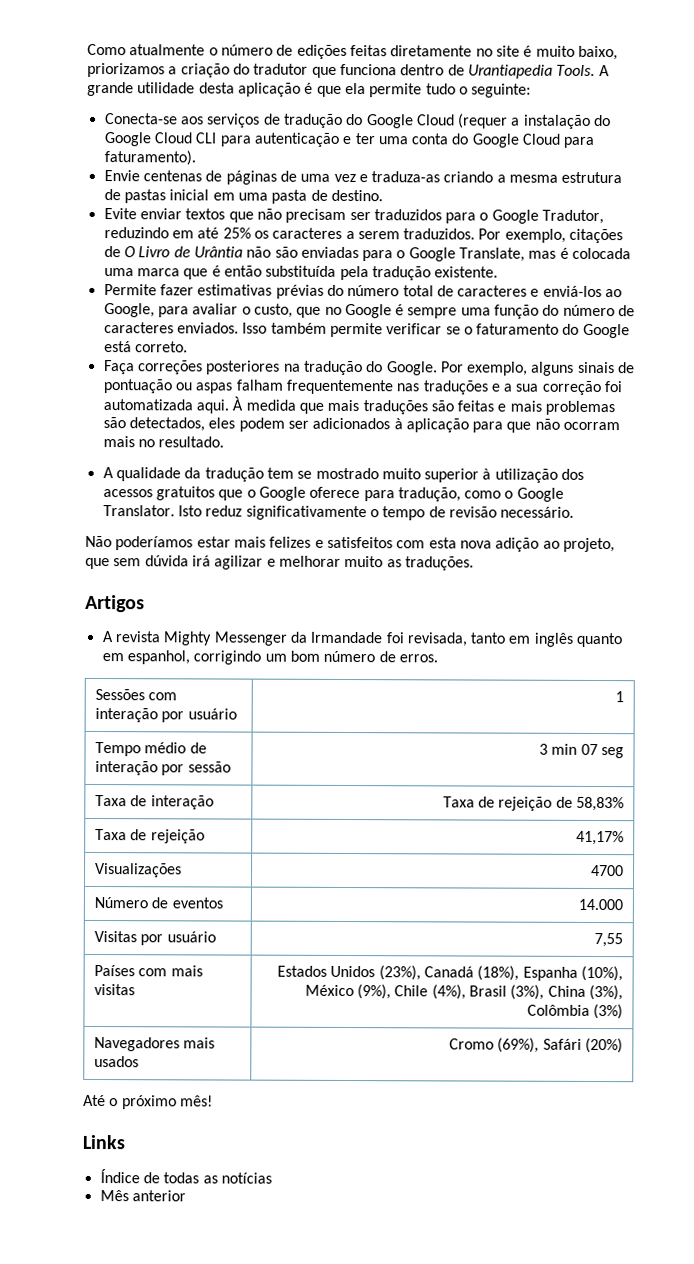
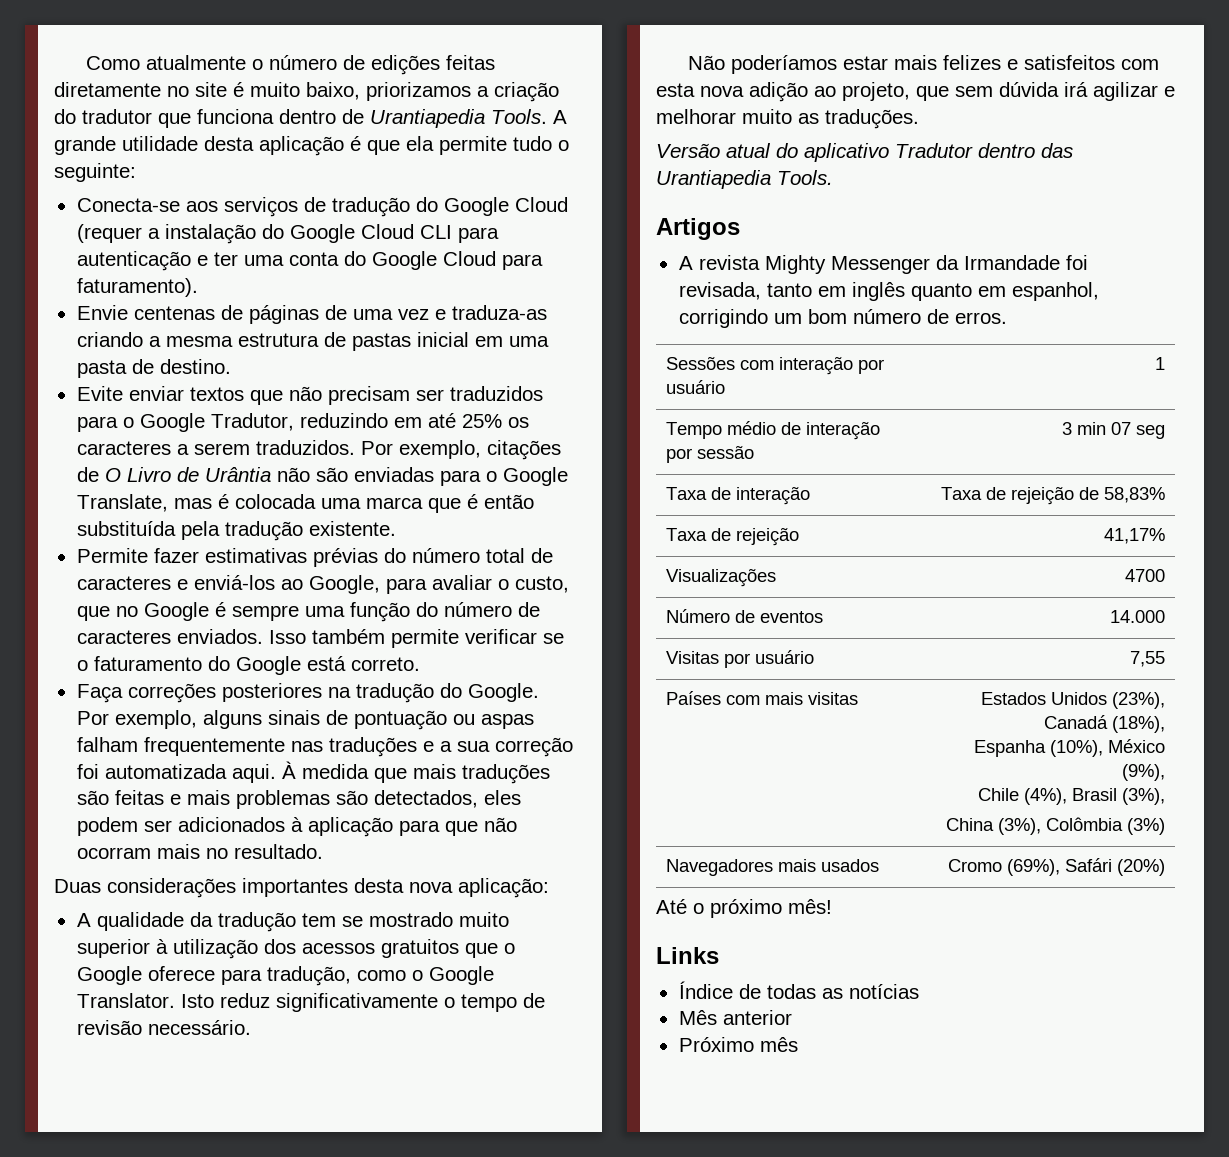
+ Duas considerações importantes desta nova aplicação:
+ Versão atual do aplicativo Tradutor dentro das Urantiapedia Tools.
- Países com mais visitas | Estados Unidos (23%), Canadá (18%), Espanha (10%), México (9%), Chile (4%), Brasil (3%), China (3%), Colômbia (3%)
+ Países com mais visitas | Estados Unidos (23%), Canadá (18%),
+ Espanha (10%), México (9%),
+ Chile (4%), Brasil (3%),
+ China (3%), Colômbia (3%)
+ Próximo mês

